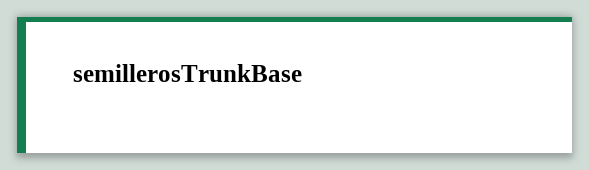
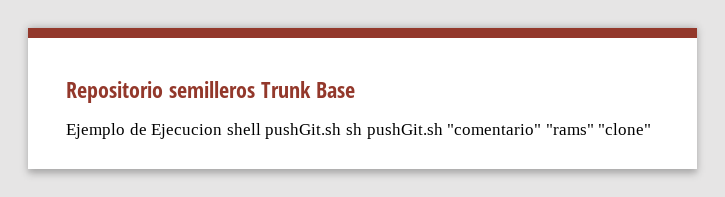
- semillerosTrunkBase
+ Repositorio semilleros Trunk Base
+ Ejemplo de Ejecucion shell pushGit.sh sh pushGit.sh "comentario" "rams" "clone"

